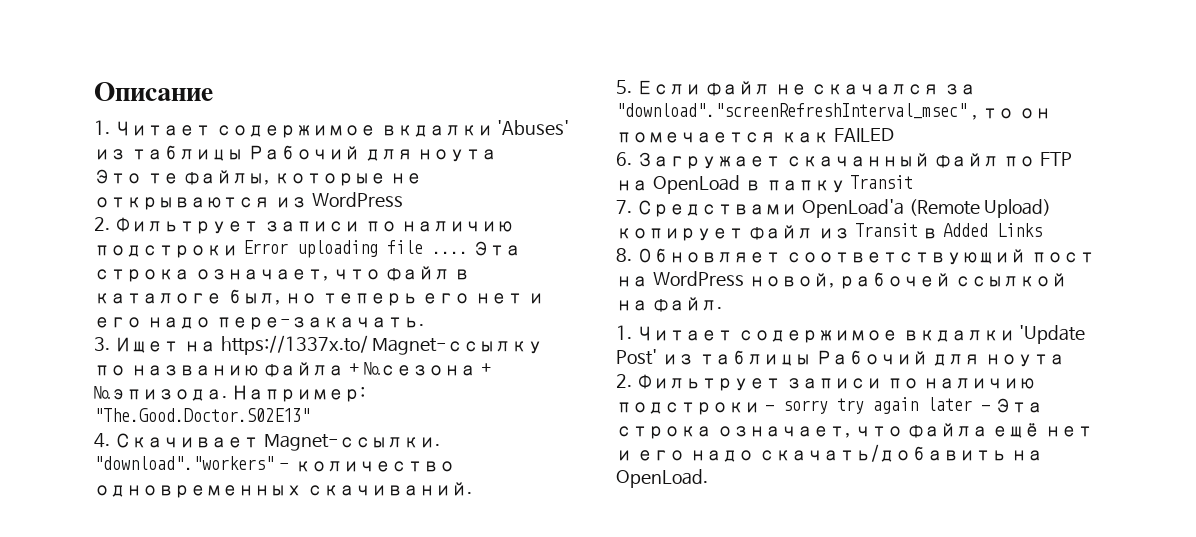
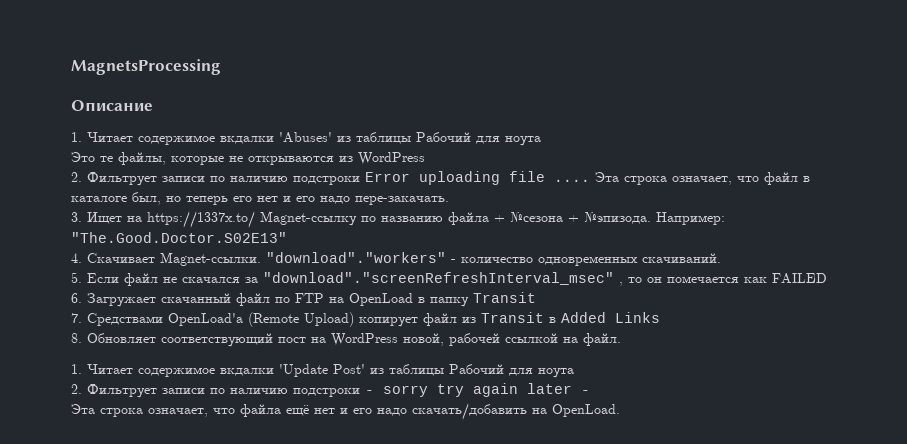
+ MagnetsProcessing
- 2. Фильтрует записи по наличию подстроки - sorry try again later - Эта строка означает, что файла ещё нет и его надо скачать/добавить на OpenLoad.
+ 2. Фильтрует записи по наличию подстроки - sorry try again later -
+ Эта строка означает, что файла ещё нет и его надо скачать/добавить на OpenLoad.

